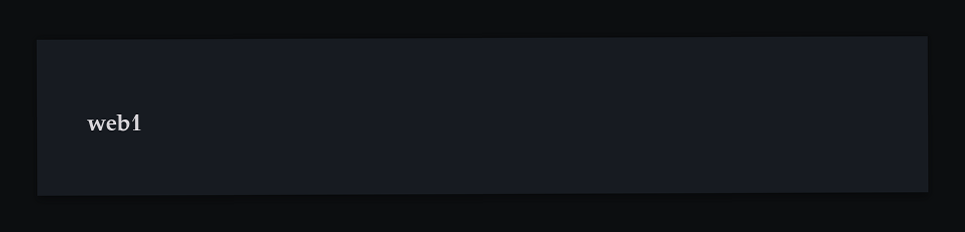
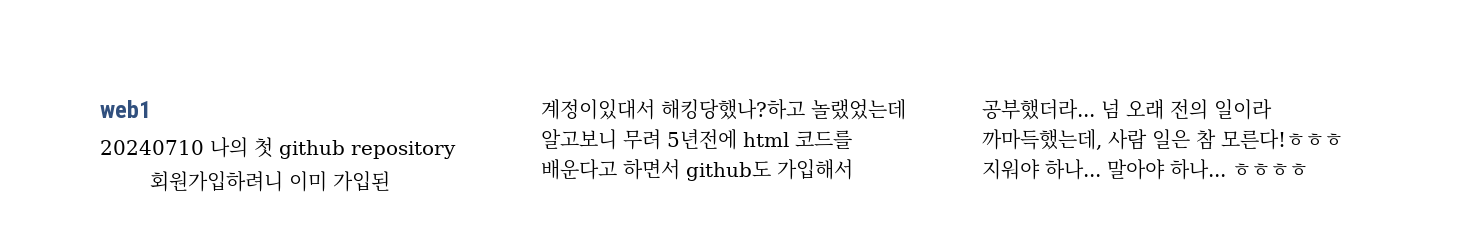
+ 20240710 나의 첫 github repository
+ 회원가입하려니 이미 가입된 계정이있대서 해킹당했나?하고 놀랬었는데 알고보니 무려 5년전에 html 코드를 배운다고 하면서 github도 가입해서 공부했더라... 넘 오래 전의 일이라 까마득했는데, 사람 일은 참 모른다!ㅎㅎㅎ 지워야 하나... 말아야 하나... ㅎㅎㅎㅎ

